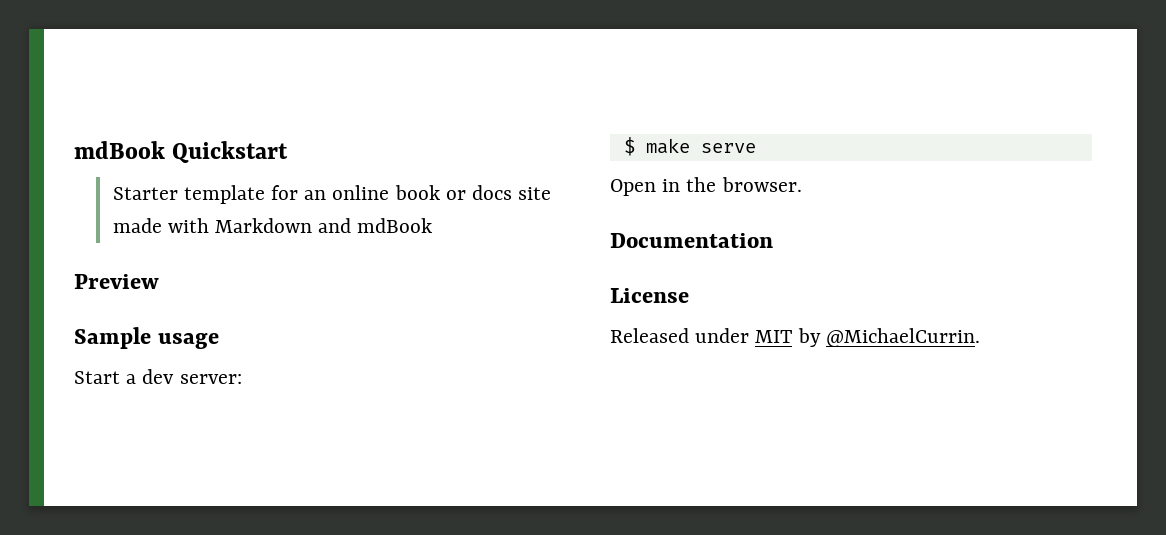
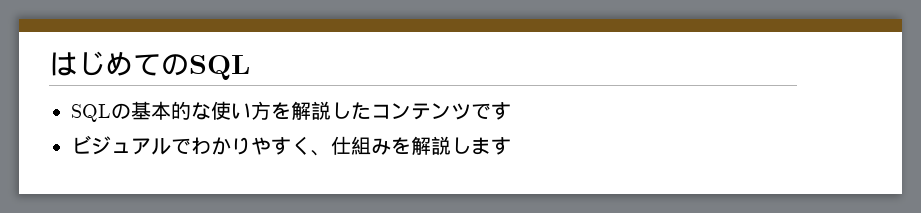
- mdBook Quickstart
- Starter template for an online book or docs site made with Markdown and mdBook
- Preview
- Sample usage
- Start a dev server:
- $ make serve
- Open in the browser.
- Documentation
- License
- Released under MIT by @MichaelCurrin.
+ はじめてのSQL
+ SQLの基本的な使い方を解説したコンテンツです
+ ビジュアルでわかりやすく、仕組みを解説します

